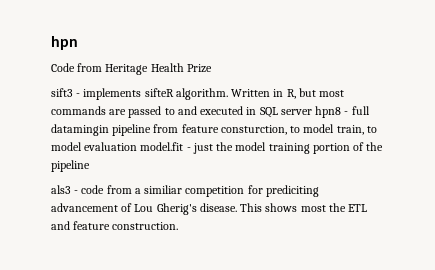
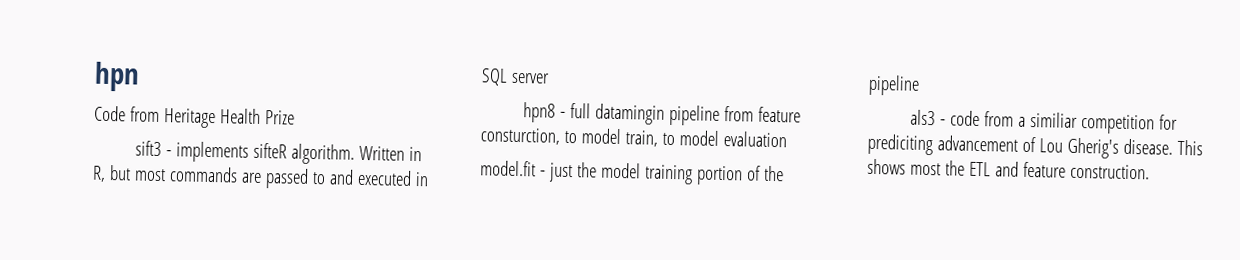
- Written in R, but most commands are passed to and executed in SQL server hpn8 - full datamingin pipeline from feature consturction, to model train, to model evaluation model.fit - just the model training portion of the pipeline
+ Written in R, but most commands are passed to and executed in SQL server
+ hpn8 - full datamingin pipeline from feature consturction, to model train, to model evaluation
+ model.fit - just the model training portion of the pipeline

